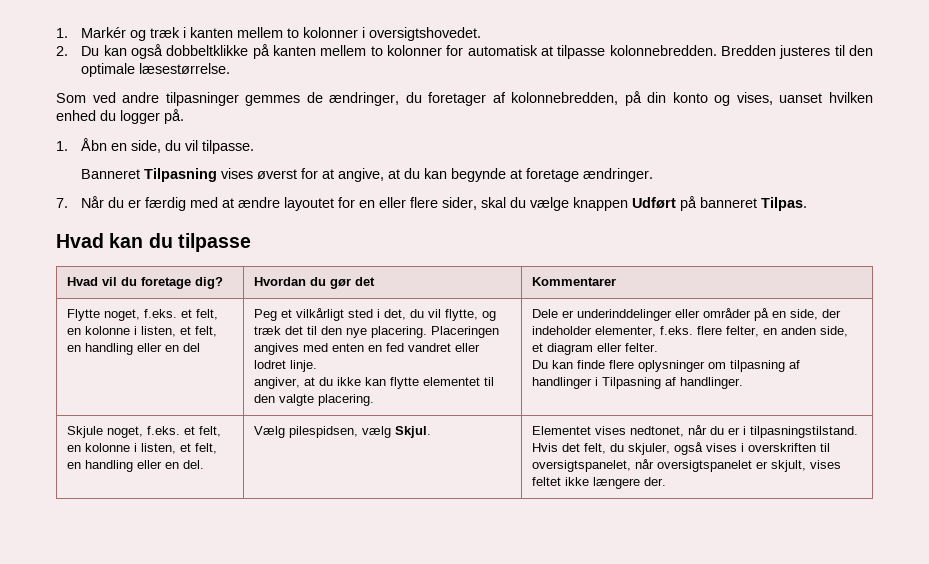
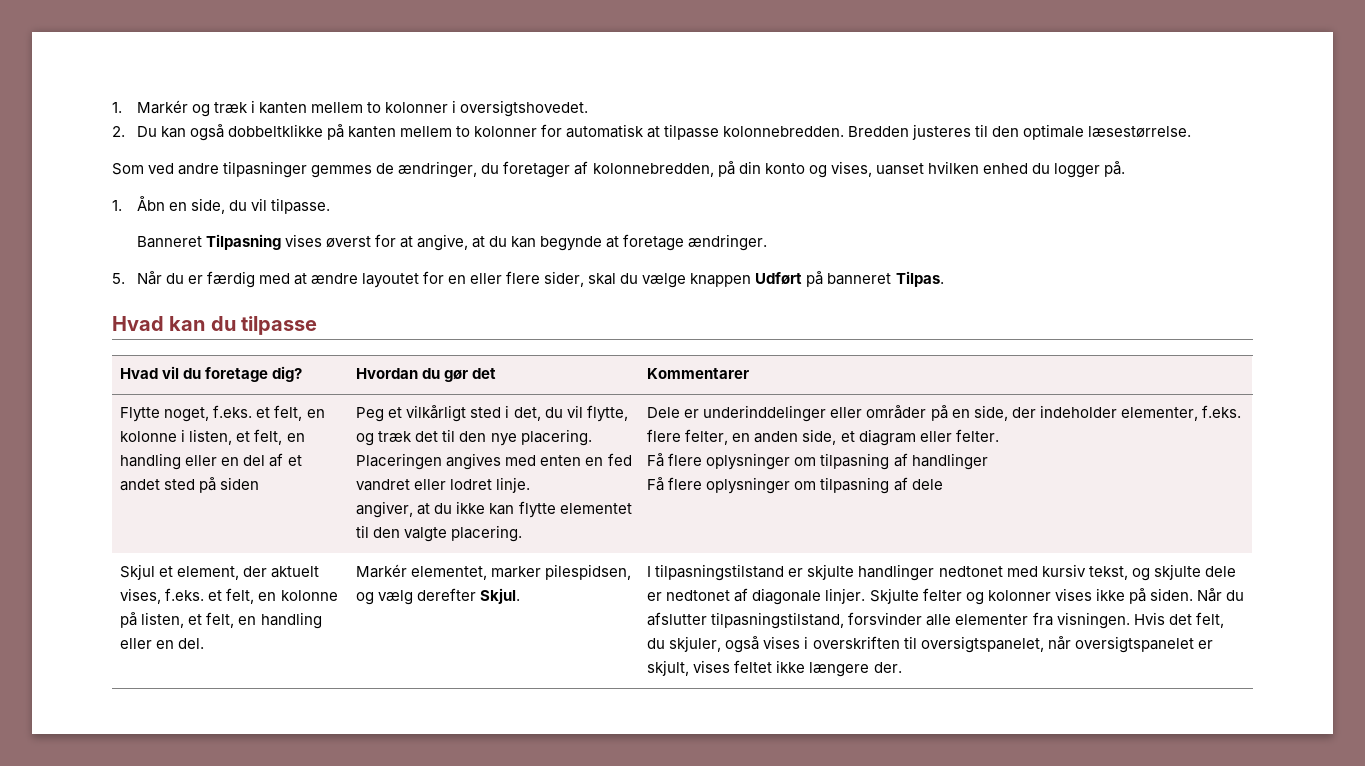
- 7. Når du er færdig med at ændre layoutet for en eller flere sider, skal du vælge knappen Udført på banneret Tilpas.
+ 5. Når du er færdig med at ændre layoutet for en eller flere sider, skal du vælge knappen Udført på banneret Tilpas.
- Flytte noget, f.eks. et felt, en kolonne i listen, et felt, en handling eller en del
+ Flytte noget, f.eks. et felt, en kolonne i listen, et felt, en handling eller en del af et andet sted på siden
- Du kan finde flere oplysninger om tilpasning af handlinger i Tilpasning af handlinger.
- Skjule noget, f.eks. et felt, en kolonne i listen, et felt, en handling eller en del.
+ Få flere oplysninger om tilpasning af handlinger
+ Få flere oplysninger om tilpasning af dele
+ Skjul et element, der aktuelt vises, f.eks. et felt, en kolonne på listen, et felt, en handling eller en del.
- Vælg pilespidsen, vælg Skjul. | Elementet vises nedtonet, når du er i tilpasningstilstand.
+ Markér elementet, marker pilespidsen, og vælg derefter Skjul. | I tilpasningstilstand er skjulte handlinger nedtonet med kursiv tekst, og skjulte dele er nedtonet af diagonale linjer. Skjulte felter og kolonner vises ikke på siden. Når du afslutter tilpasningstilstand, forsvinder alle elementer fra visningen.

